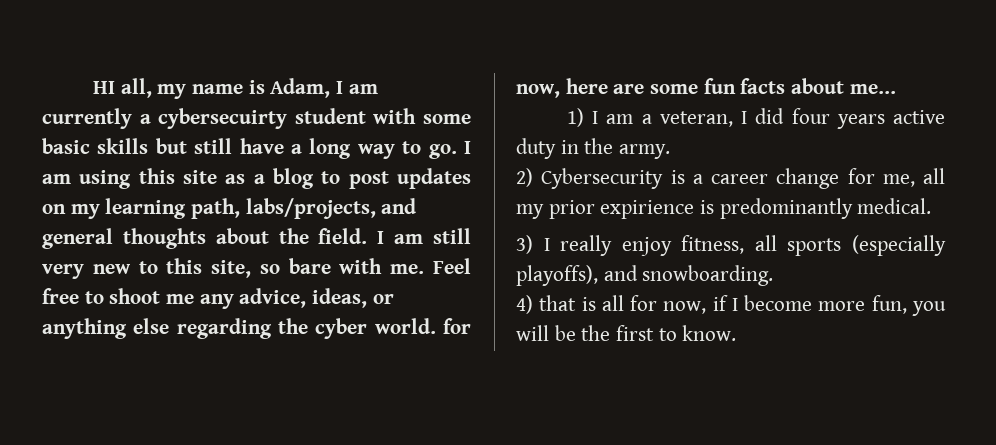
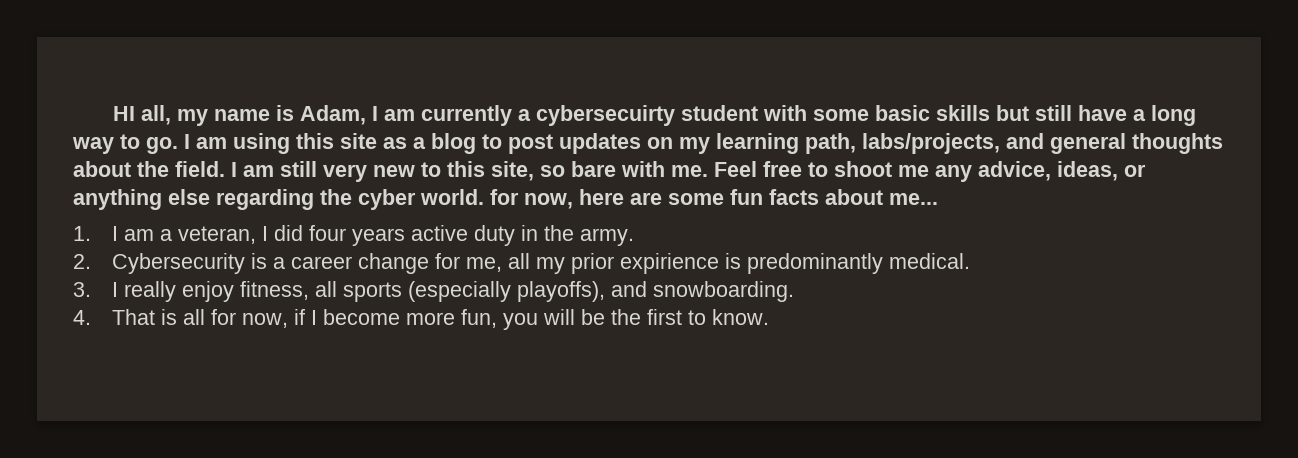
- 1) I am a veteran, I did four years active duty in the army.
+ 1. I am a veteran, I did four years active duty in the army.
- 2) Cybersecurity is a career change for me, all my prior expirience is predominantly medical.
+ 2. Cybersecurity is a career change for me, all my prior expirience is predominantly medical.
- 3) I really enjoy fitness, all sports (especially playoffs), and snowboarding.
+ 3. I really enjoy fitness, all sports (especially playoffs), and snowboarding.
- 4) that is all for now, if I become more fun, you will be the first to know.
+ 4. That is all for now, if I become more fun, you will be the first to know.

